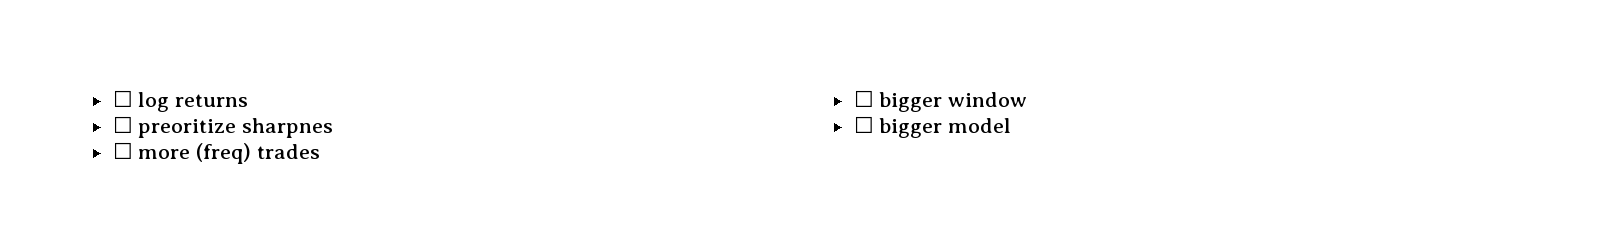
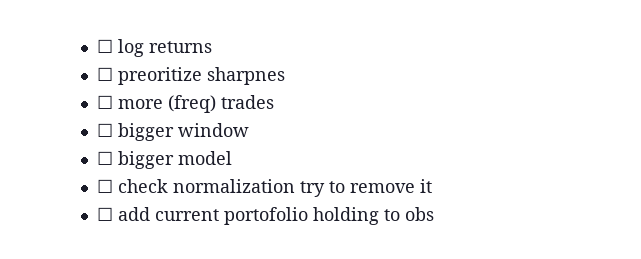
+ ☐ check normalization try to remove it
+ ☐ add current portofolio holding to obs

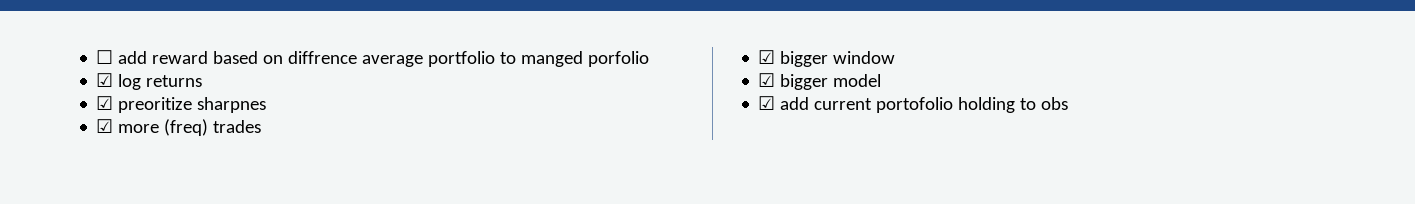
- ☐ log returns
+ ☐ add reward based on diffrence average portfolio to manged porfolio
+ ☑ log returns
- ☐ preoritize sharpnes
+ ☑ preoritize sharpnes
- ☐ more (freq) trades
+ ☑ more (freq) trades
- ☐ bigger window
+ ☑ bigger window
- ☐ bigger model
+ ☑ bigger model
- ☐ check normalization try to remove it
- ☐ add current portofolio holding to obs
+ ☑ add current portofolio holding to obs

